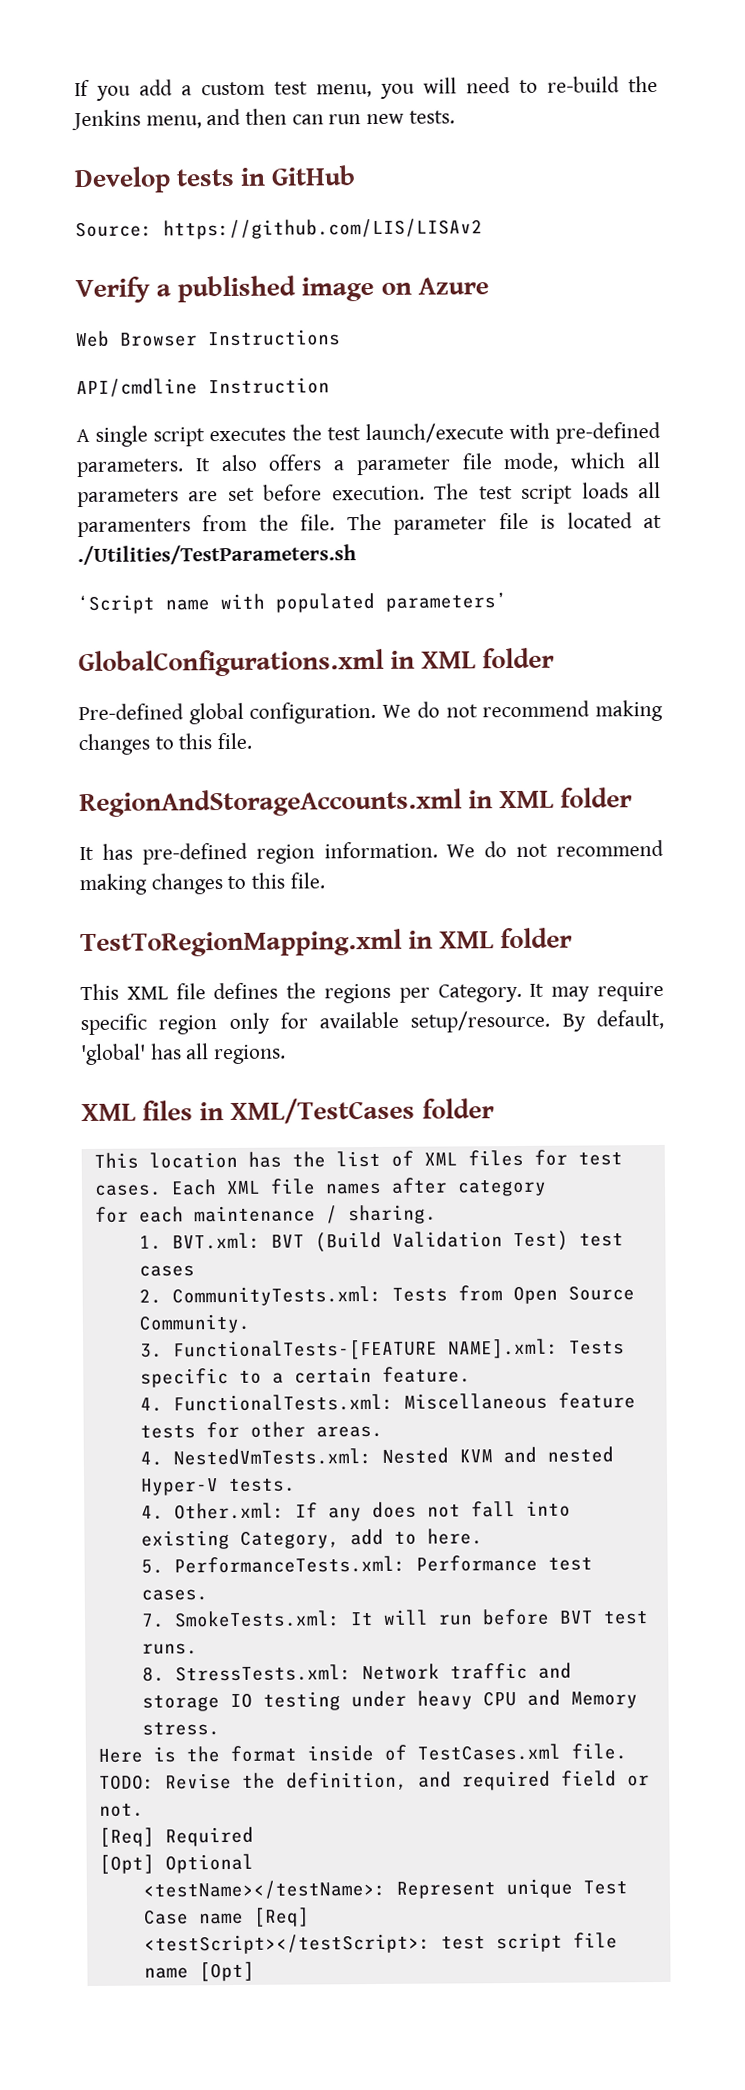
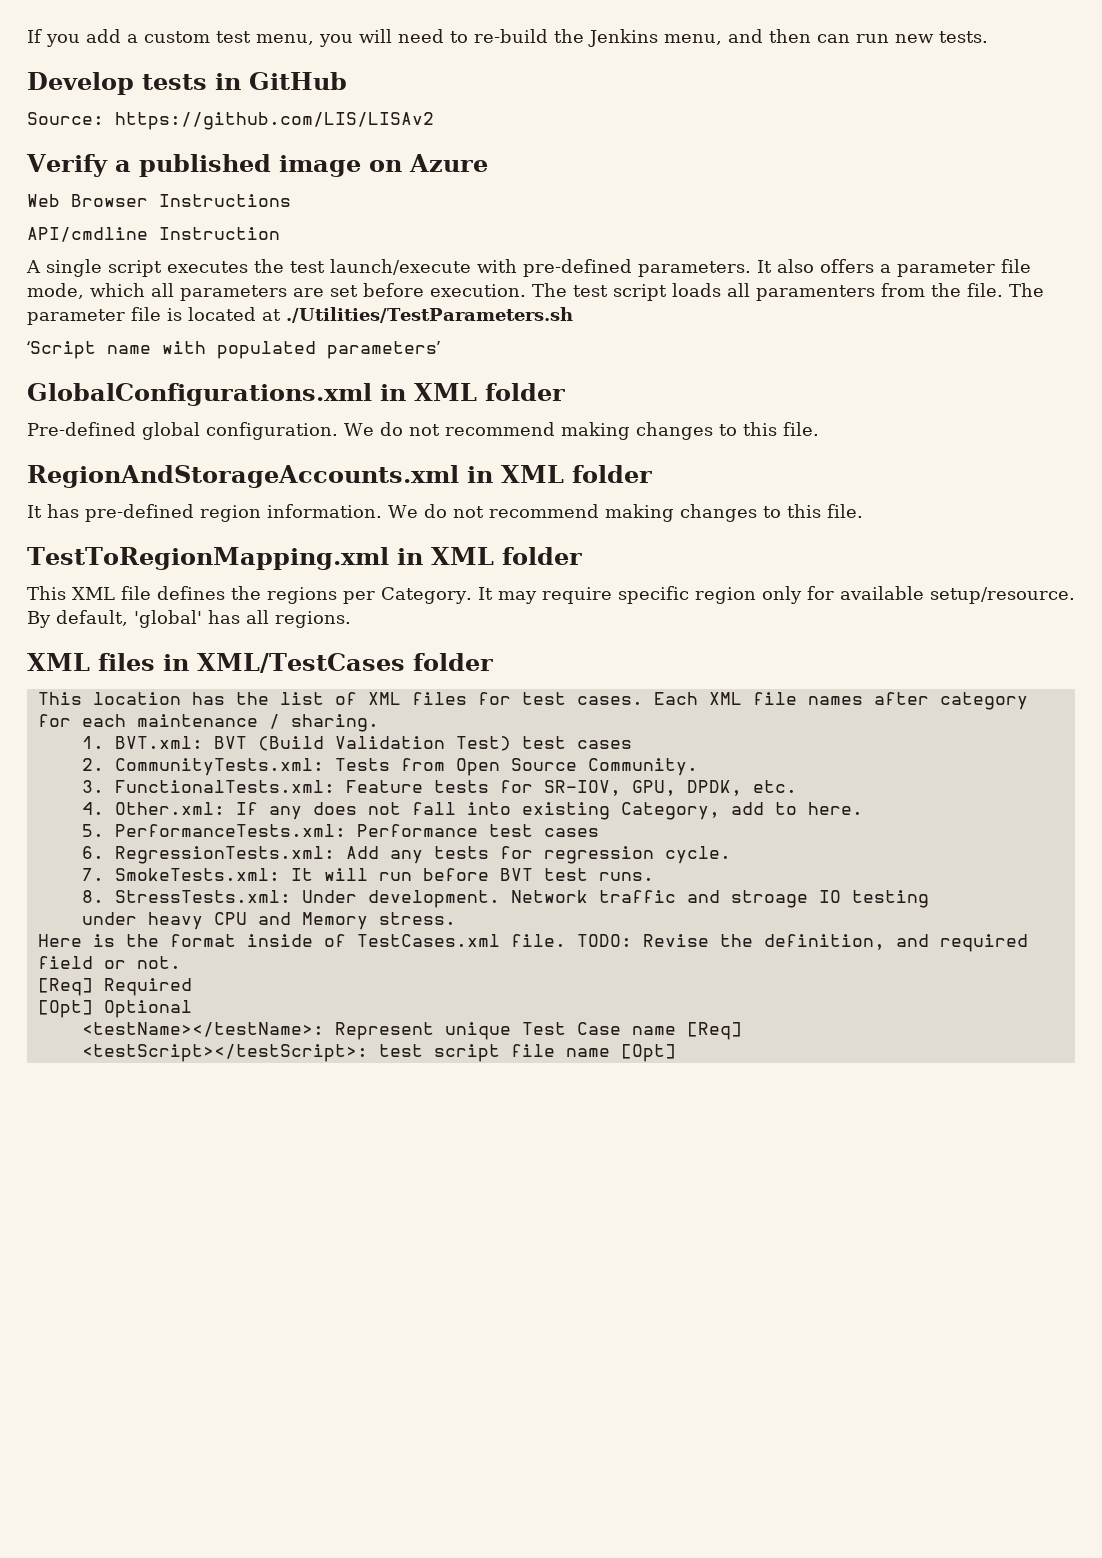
- 3. FunctionalTests-[FEATURE NAME].xml: Tests specific to a certain feature.
- 4. FunctionalTests.xml: Miscellaneous feature tests for other areas.
- 4. NestedVmTests.xml: Nested KVM and nested Hyper-V tests.
+ 3. FunctionalTests.xml: Feature tests for SR-IOV, GPU, DPDK, etc.
- 5. PerformanceTests.xml: Performance test cases.
+ 5. PerformanceTests.xml: Performance test cases
+ 6. RegressionTests.xml: Add any tests for regression cycle.
- 8. StressTests.xml: Network traffic and storage IO testing under heavy CPU and Memory stress.
+ 8. StressTests.xml: Under development. Network traffic and stroage IO testing
+ under heavy CPU and Memory stress.

